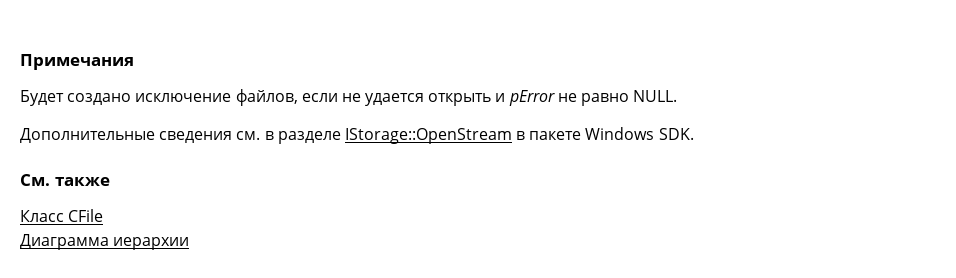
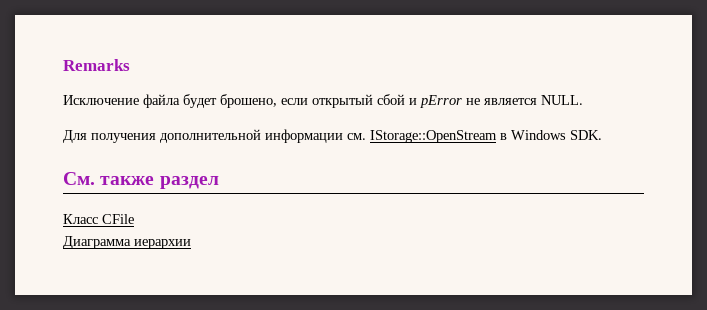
- Примечания
- Будет создано исключение файлов, если не удается открыть и pError не равно NULL.
+ Remarks
+ Исключение файла будет брошено, если открытый сбой и pError не является NULL.
- Дополнительные сведения см. в разделе IStorage::OpenStream в пакете Windows SDK.
+ Для получения дополнительной информации см. IStorage::OpenStream в Windows SDK.
- См. также
+ См. также раздел

